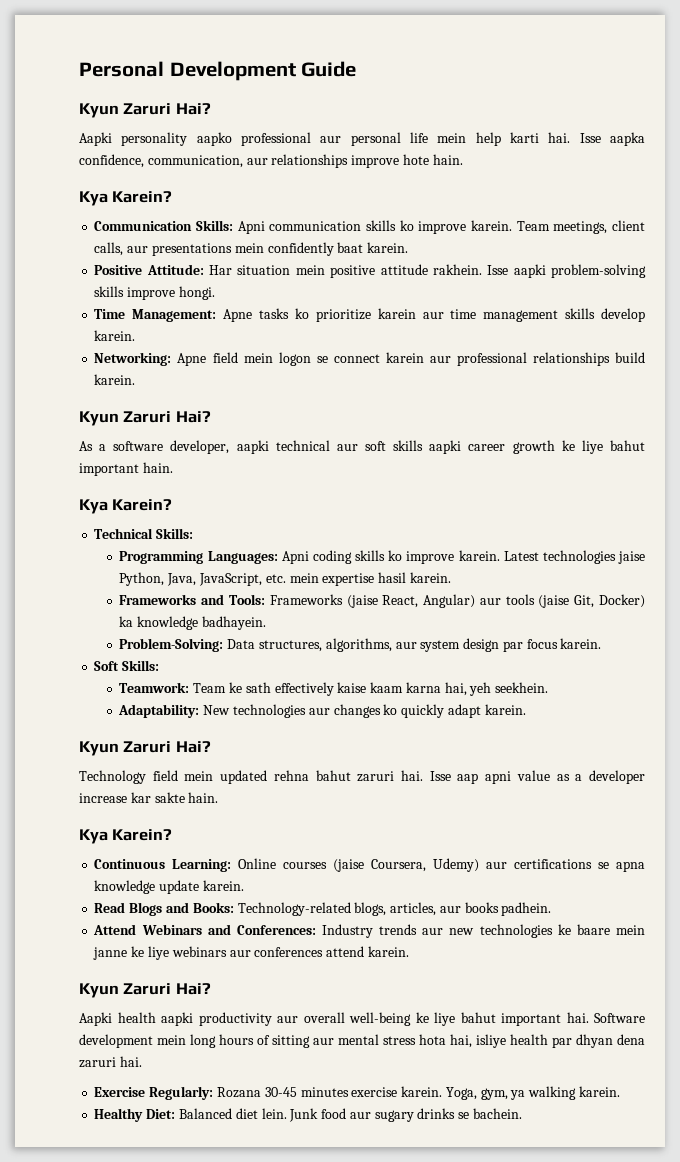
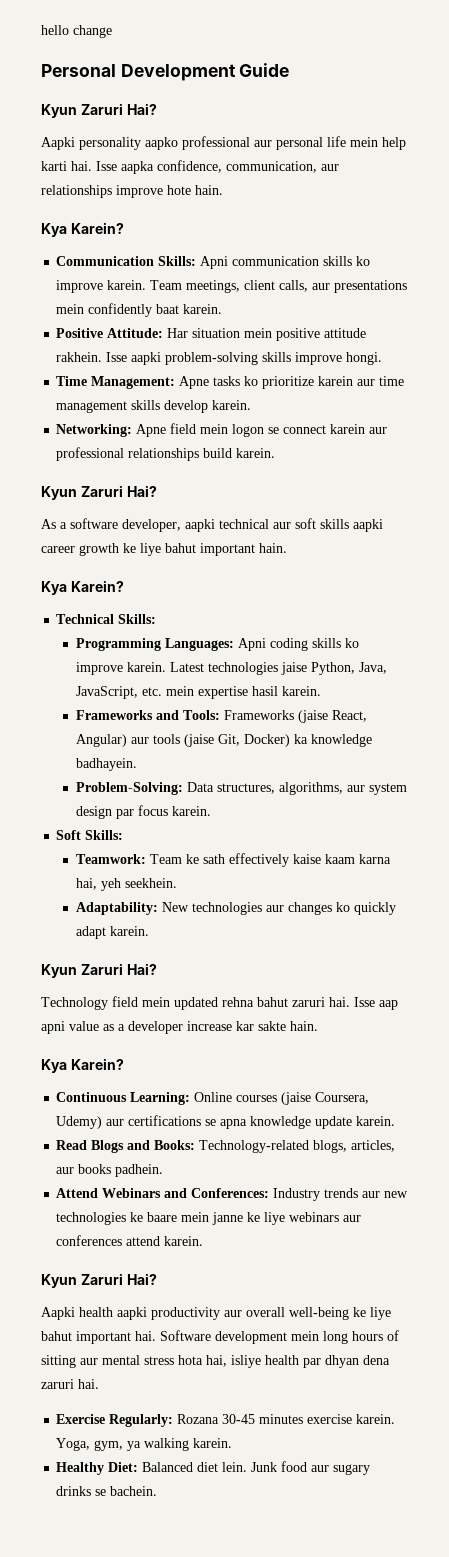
+ hello change

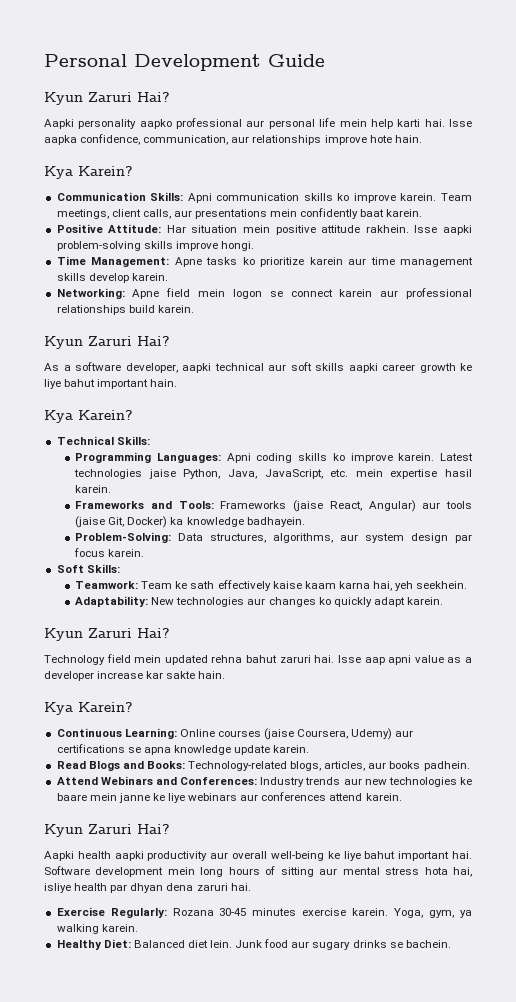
- hello change

